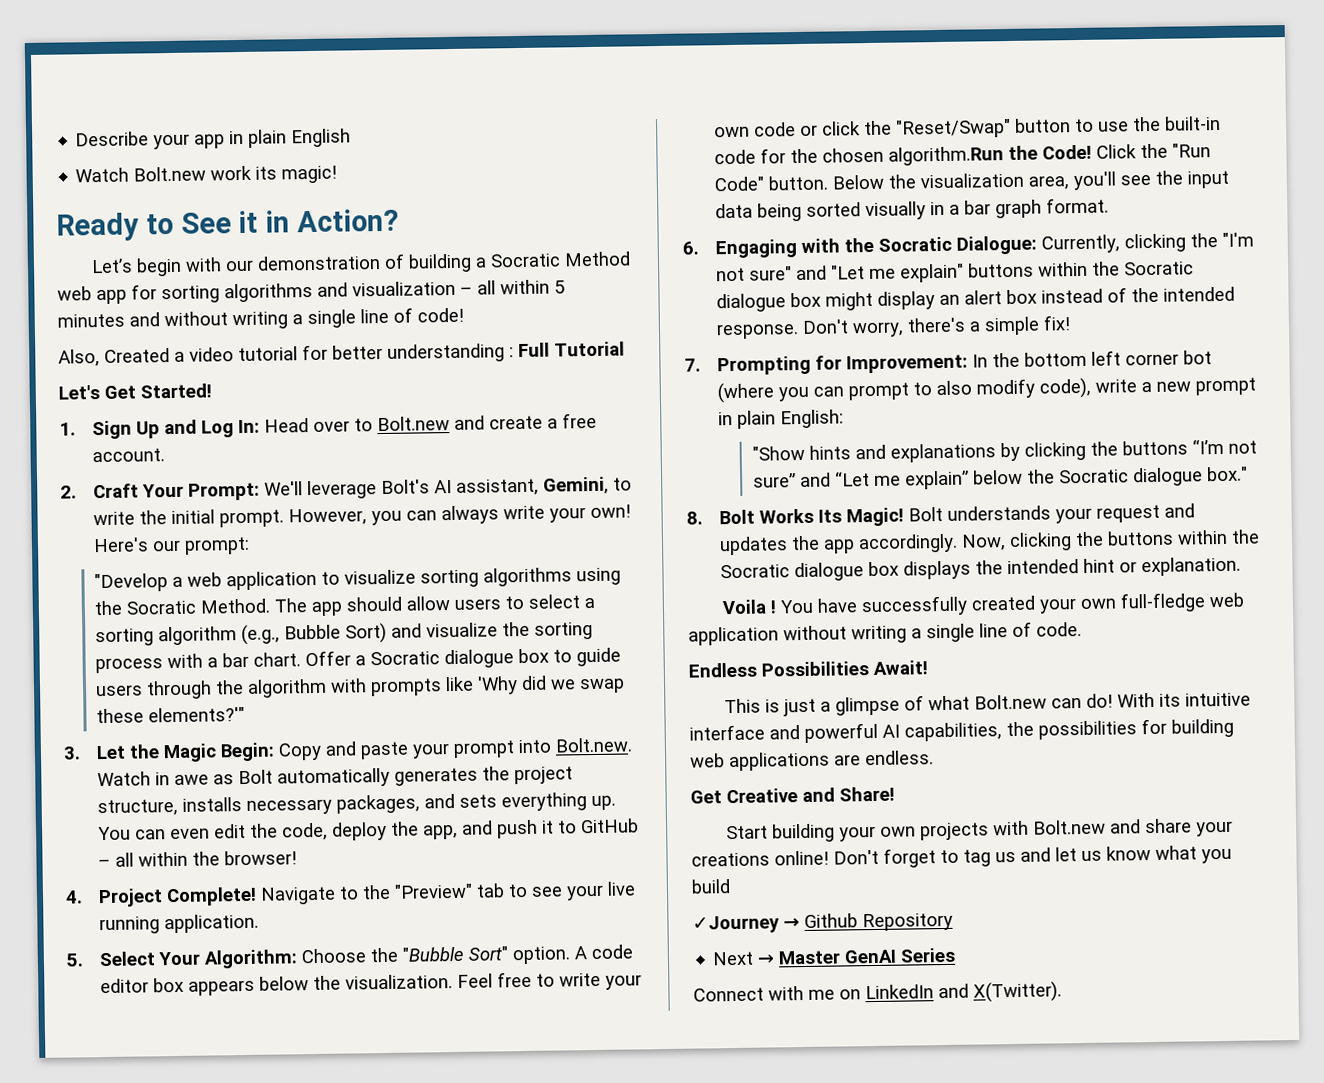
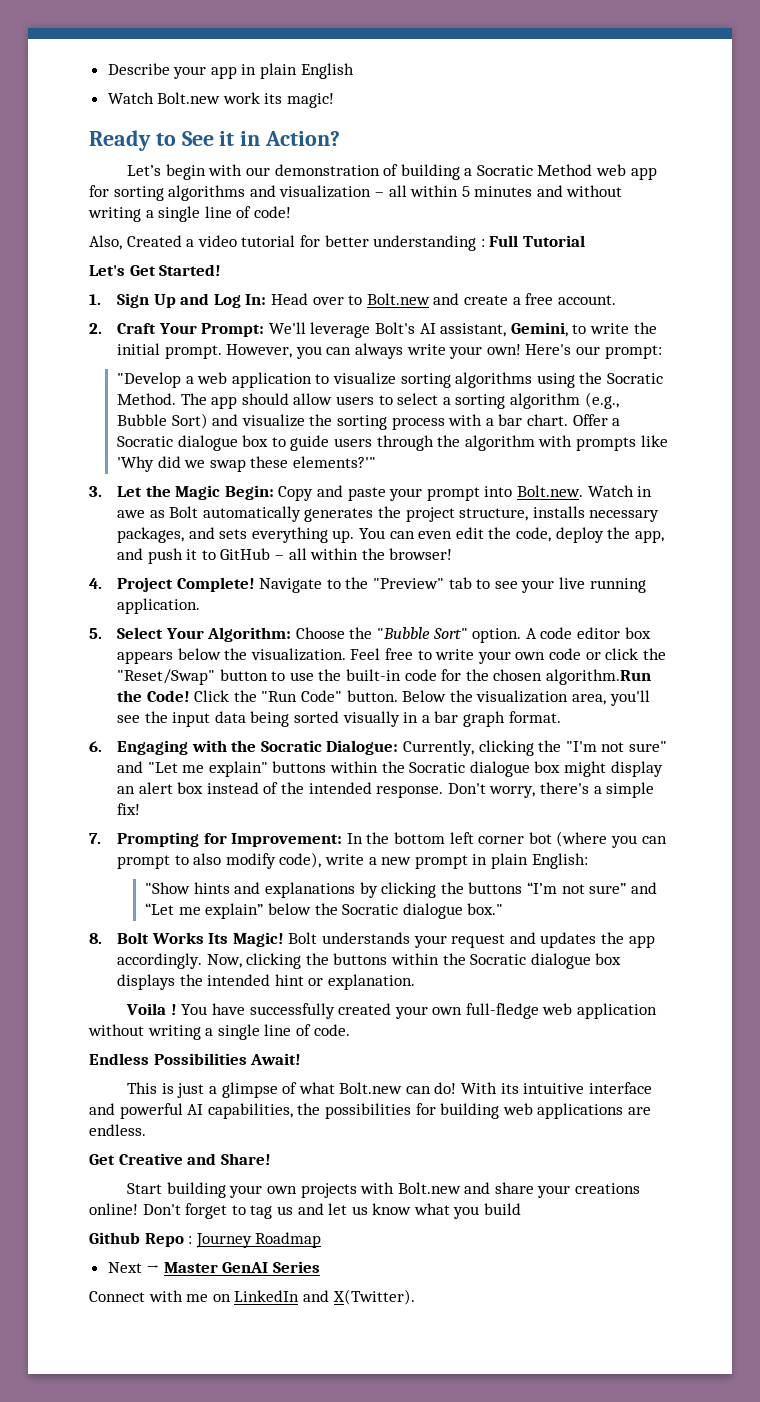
- ✓Journey → Github Repository
+ Github Repo : Journey Roadmap

